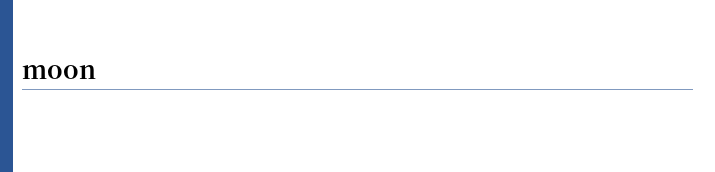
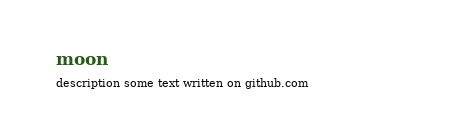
+ description some text written on github.com

